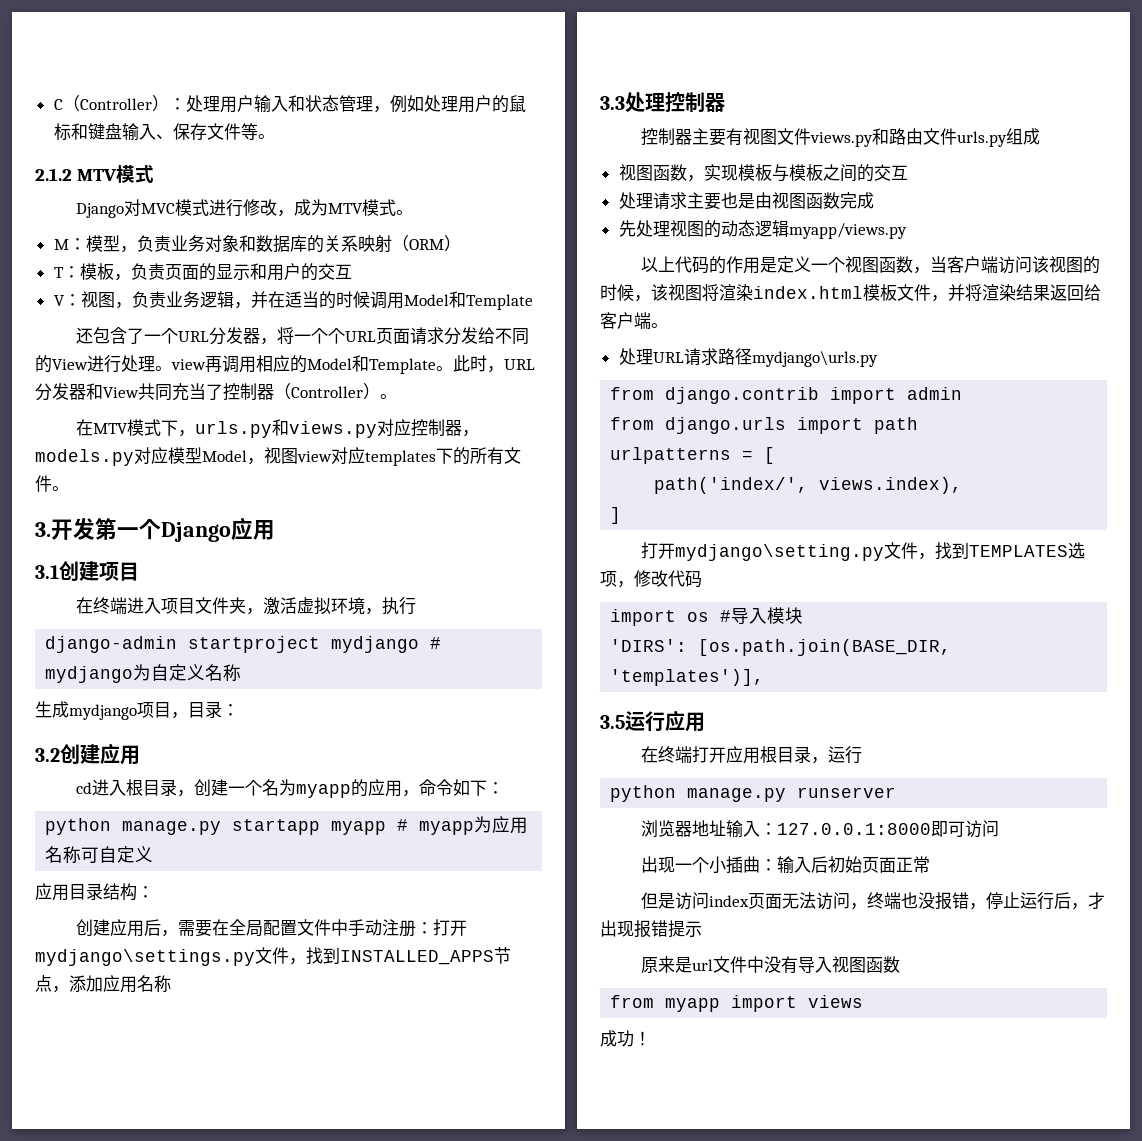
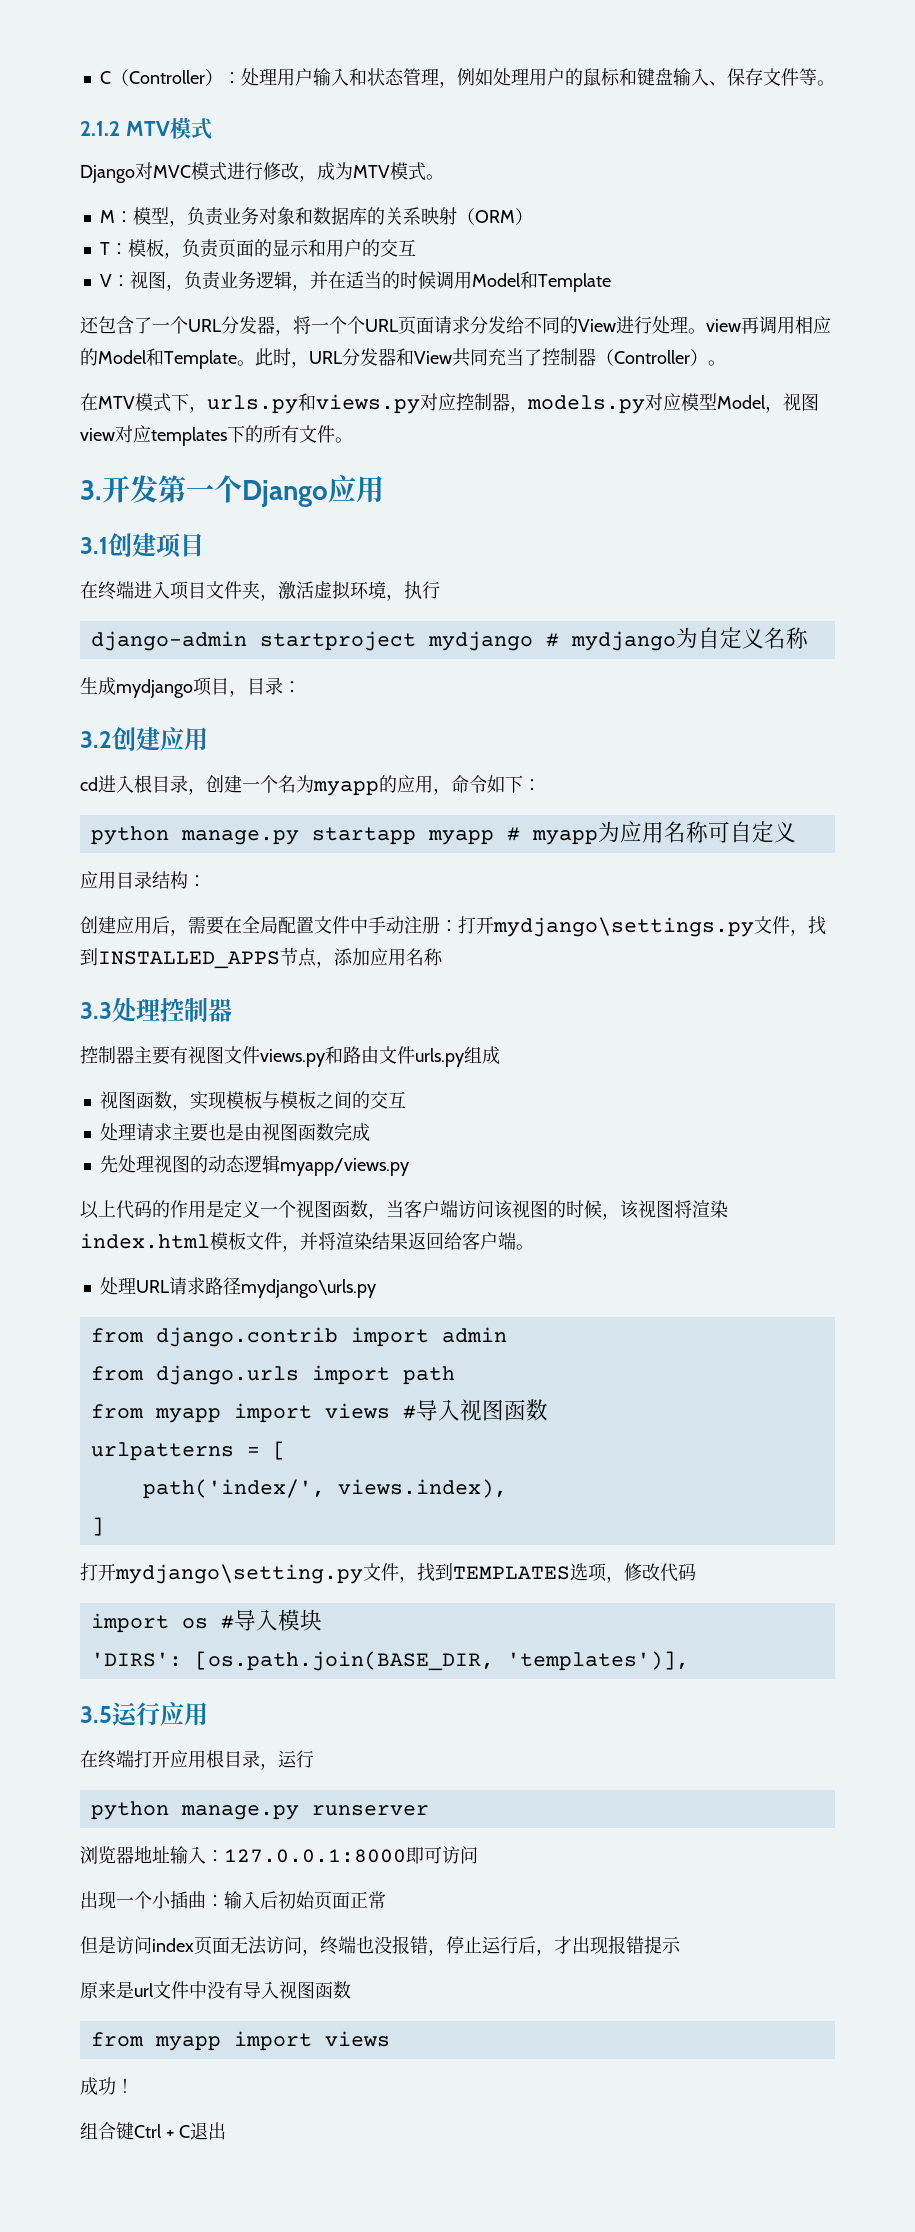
+ from myapp import views #导入视图函数
+ 组合键Ctrl + C退出

